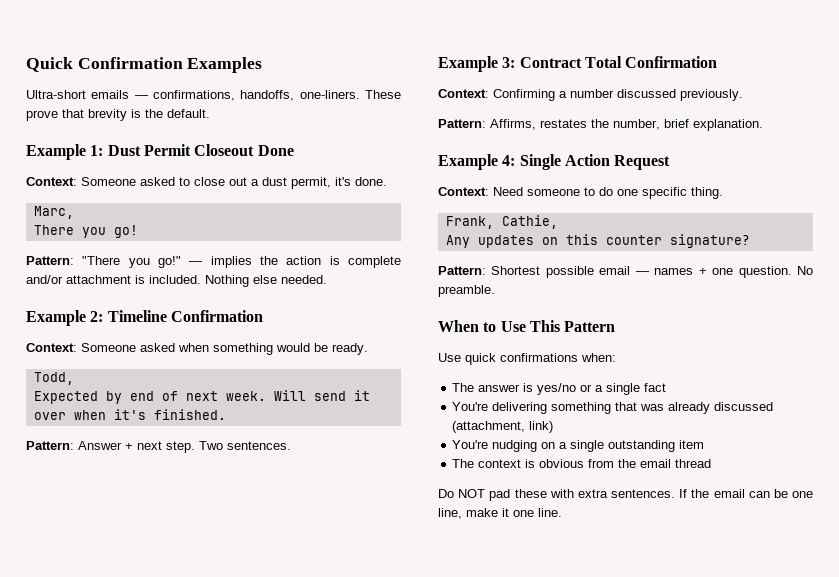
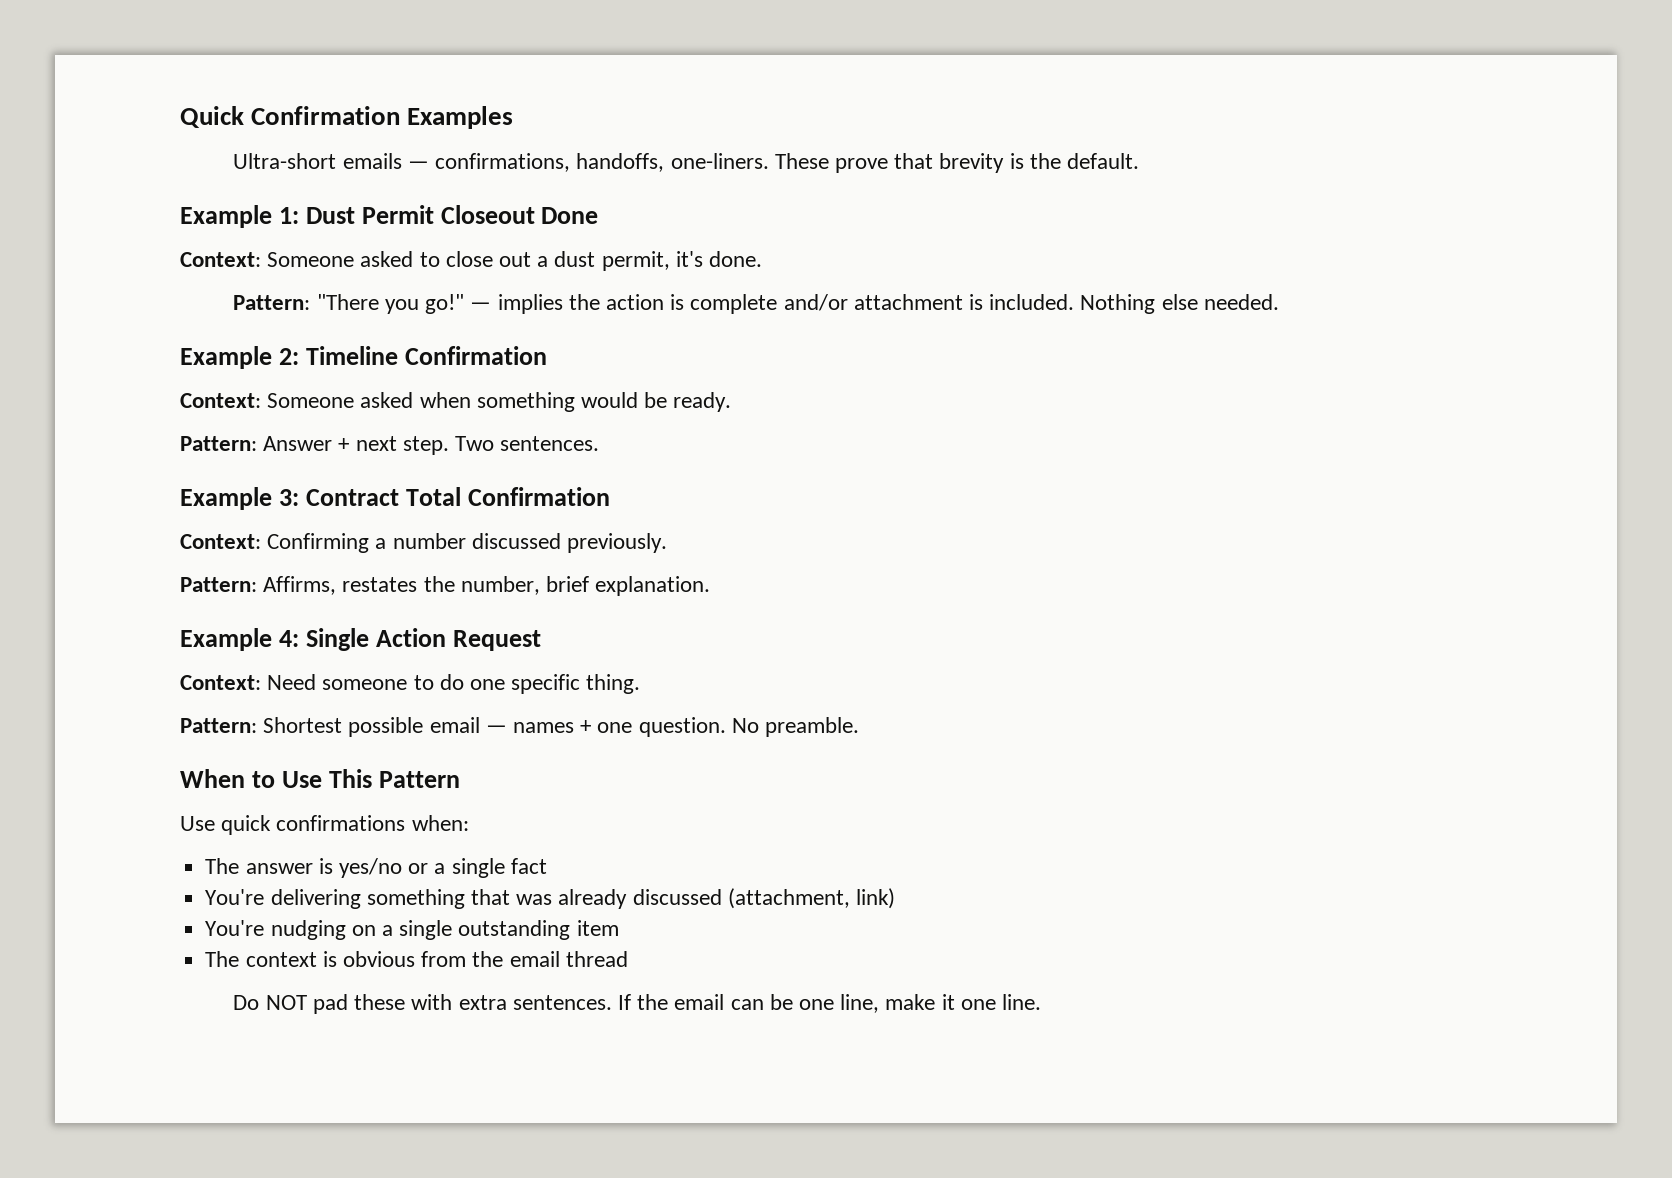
- Marc,
- There you go!
- Todd,
- Expected by end of next week. Will send it over when it's finished.
- Frank, Cathie,
- Any updates on this counter signature?

